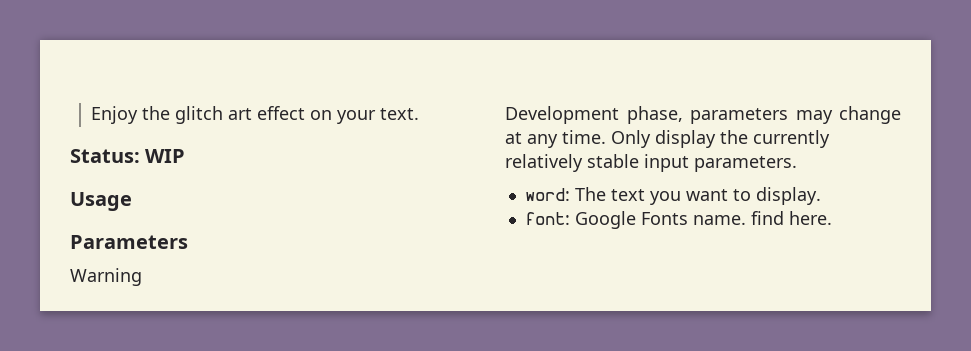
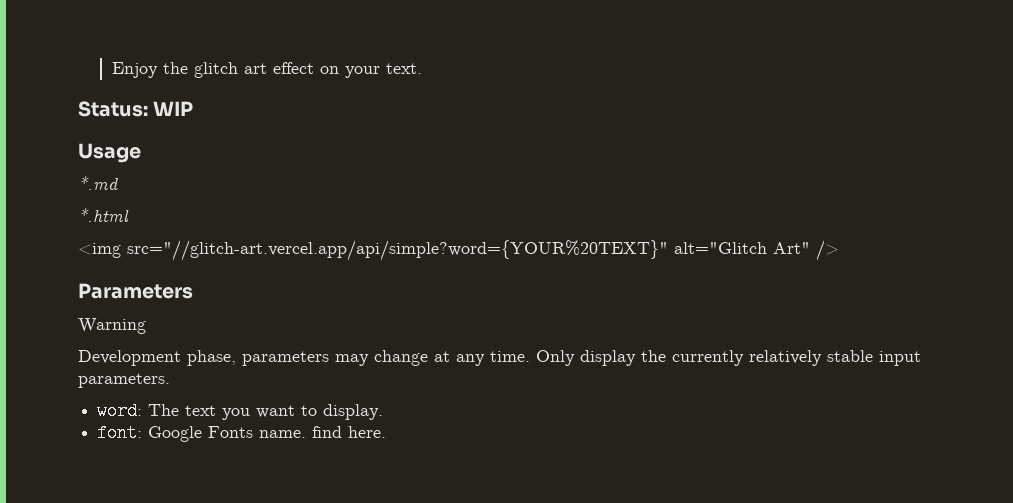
+ *.md
+ *.html
+ <img src="//glitch-art.vercel.app/api/simple?word={YOUR%20TEXT}" alt="Glitch Art" />

